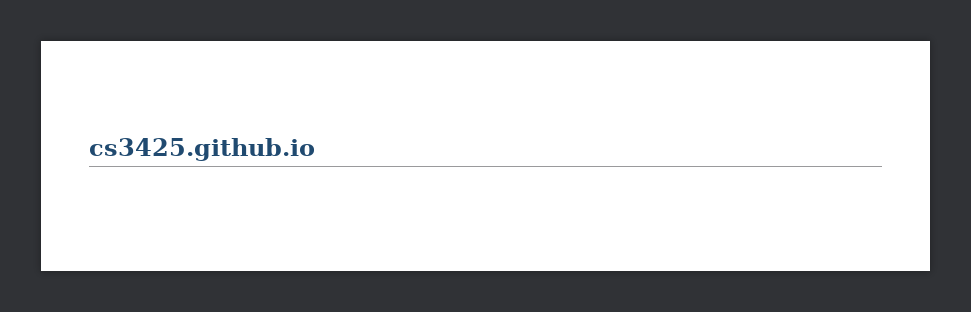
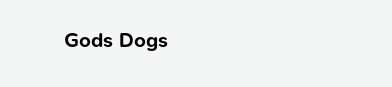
- cs3425.github.io
+ Gods Dogs

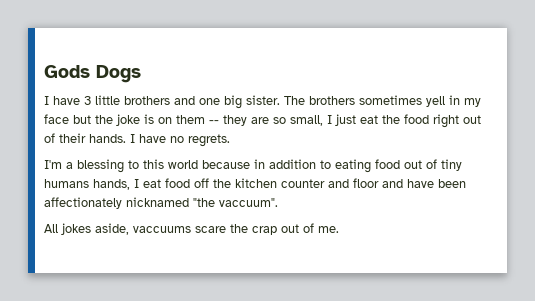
+ I have 3 little brothers and one big sister. The brothers sometimes yell in my face but the joke is on them -- they are so small, I just eat the food right out of their hands. I have no regrets.
+ I'm a blessing to this world because in addition to eating food out of tiny humans hands, I eat food off the kitchen counter and floor and have been affectionately nicknamed "the vaccuum".
+ All jokes aside, vaccuums scare the crap out of me.

